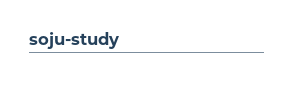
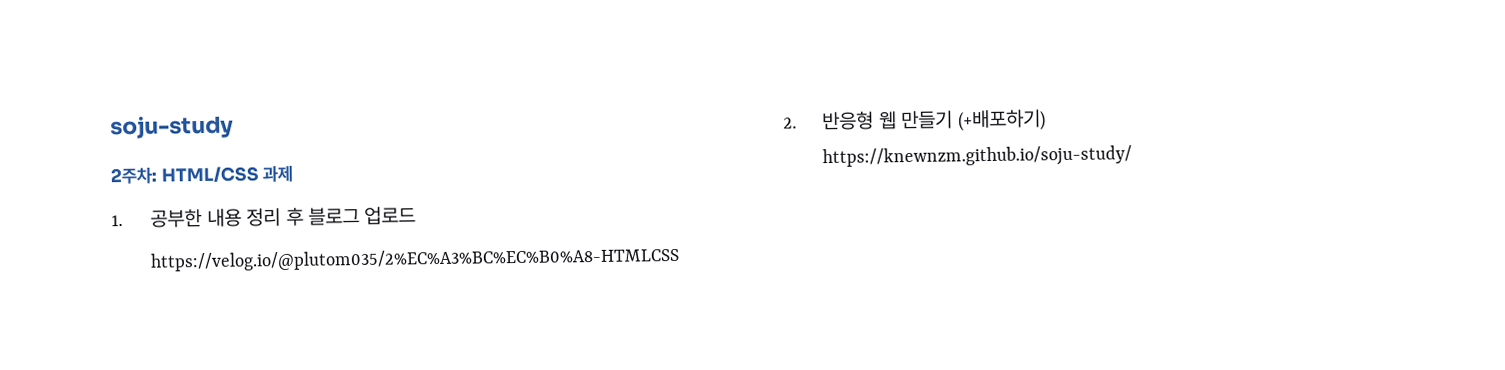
+ 2주차: HTML/CSS 과제
+ 1. 공부한 내용 정리 후 블로그 업로드
+ https://velog.io/@plutom035/2%EC%A3%BC%EC%B0%A8-HTMLCSS
+ 2. 반응형 웹 만들기 (+배포하기)
+ https://knewnzm.github.io/soju-study/

